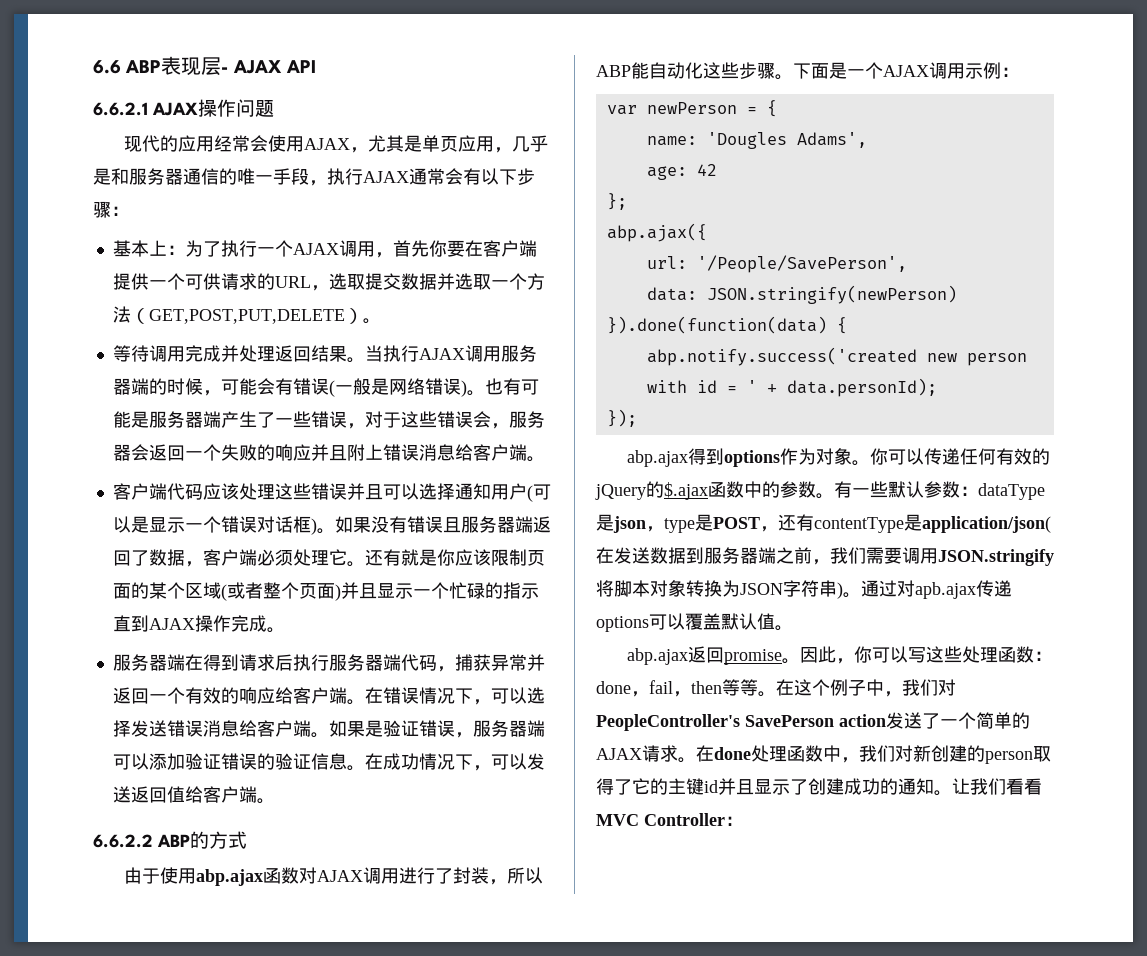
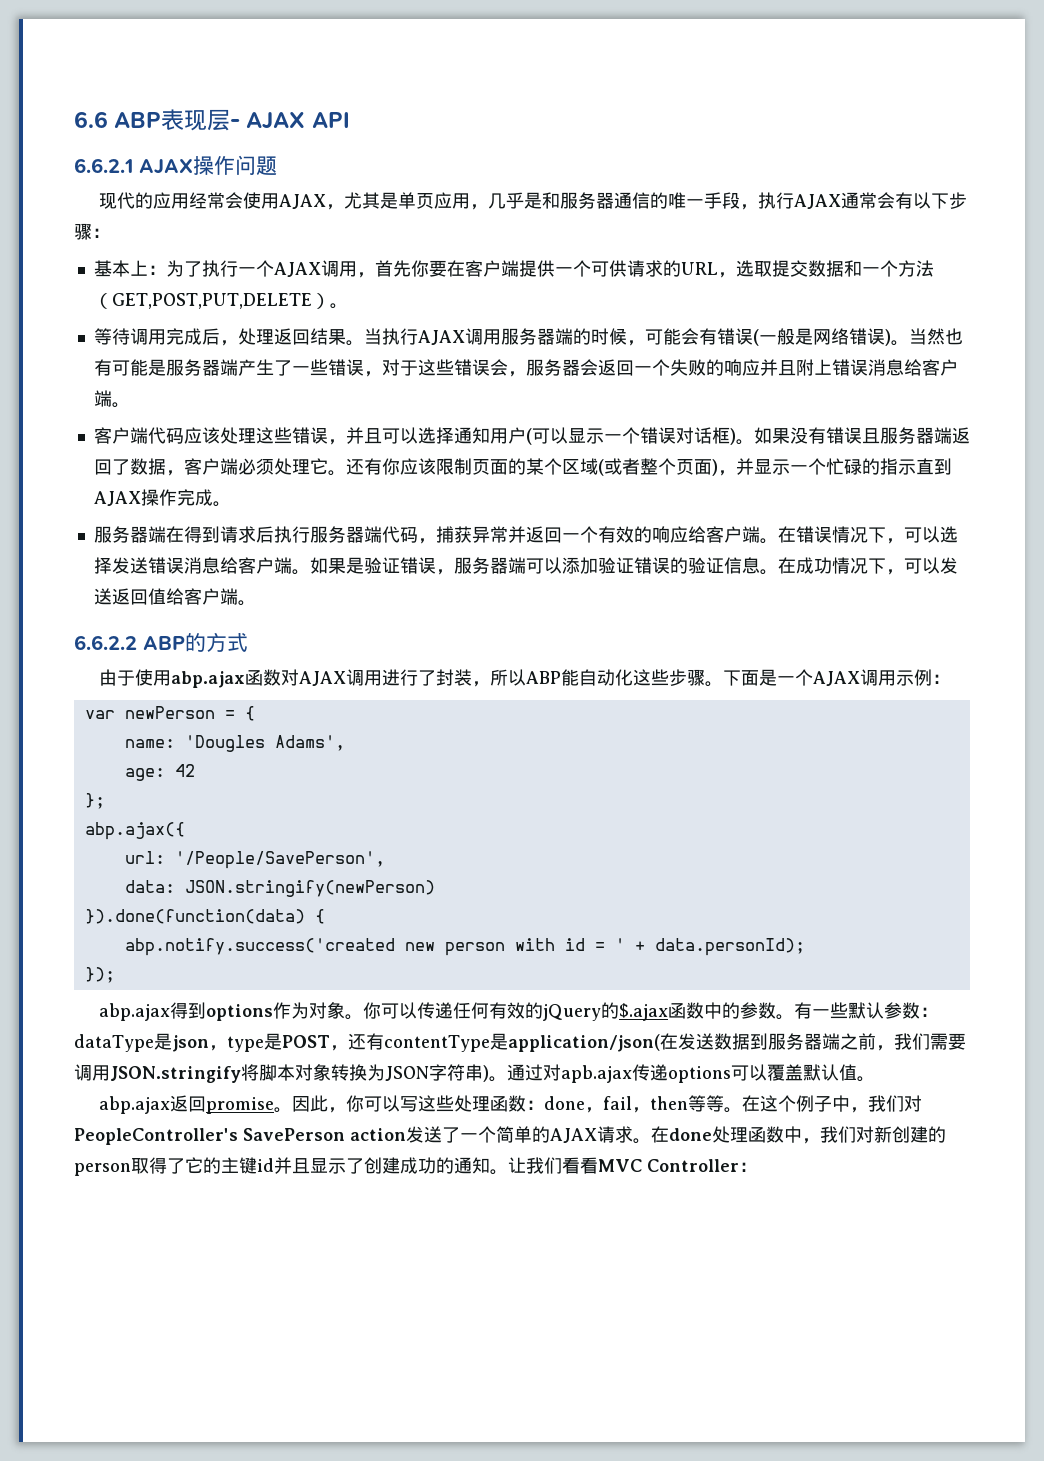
- 基本上：为了执行一个AJAX调用，首先你要在客户端提供一个可供请求的URL，选取提交数据并选取一个方法（GET,POST,PUT,DELETE）。
+ 基本上：为了执行一个AJAX调用，首先你要在客户端提供一个可供请求的URL，选取提交数据和一个方法（GET,POST,PUT,DELETE）。
- 等待调用完成并处理返回结果。
+ 等待调用完成后，处理返回结果。
- 也有可能是服务器端产生了一些错误，对于这些错误会，服务器会返回一个失败的响应并且附上错误消息给客户端。
+ 当然也有可能是服务器端产生了一些错误，对于这些错误会，服务器会返回一个失败的响应并且附上错误消息给客户端。
- 客户端代码应该处理这些错误并且可以选择通知用户(可以是显示一个错误对话框)。
+ 客户端代码应该处理这些错误，并且可以选择通知用户(可以显示一个错误对话框)。
- 还有就是你应该限制页面的某个区域(或者整个页面)并且显示一个忙碌的指示直到AJAX操作完成。
+ 还有你应该限制页面的某个区域(或者整个页面)，并显示一个忙碌的指示直到AJAX操作完成。

